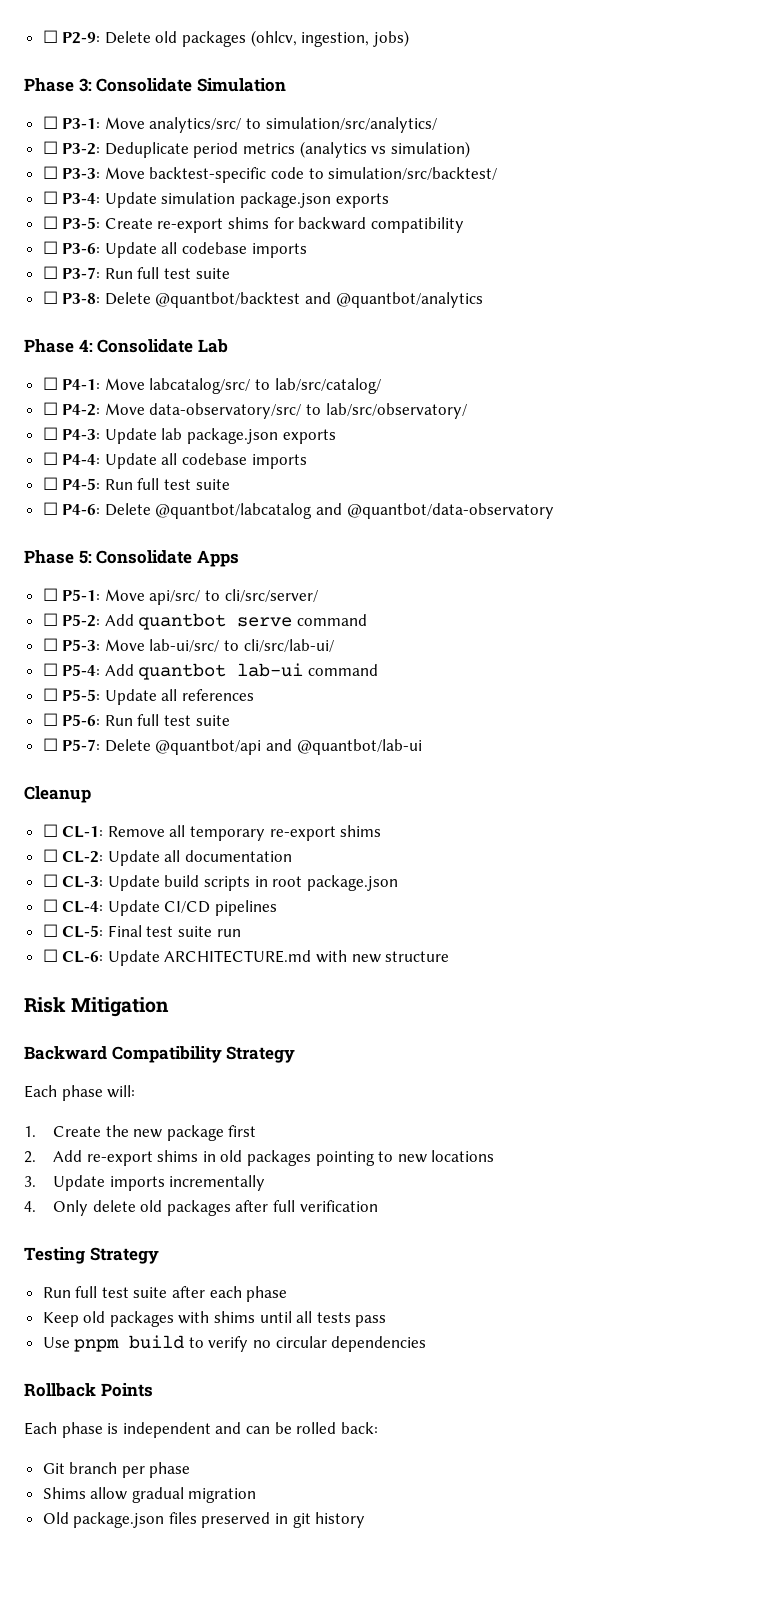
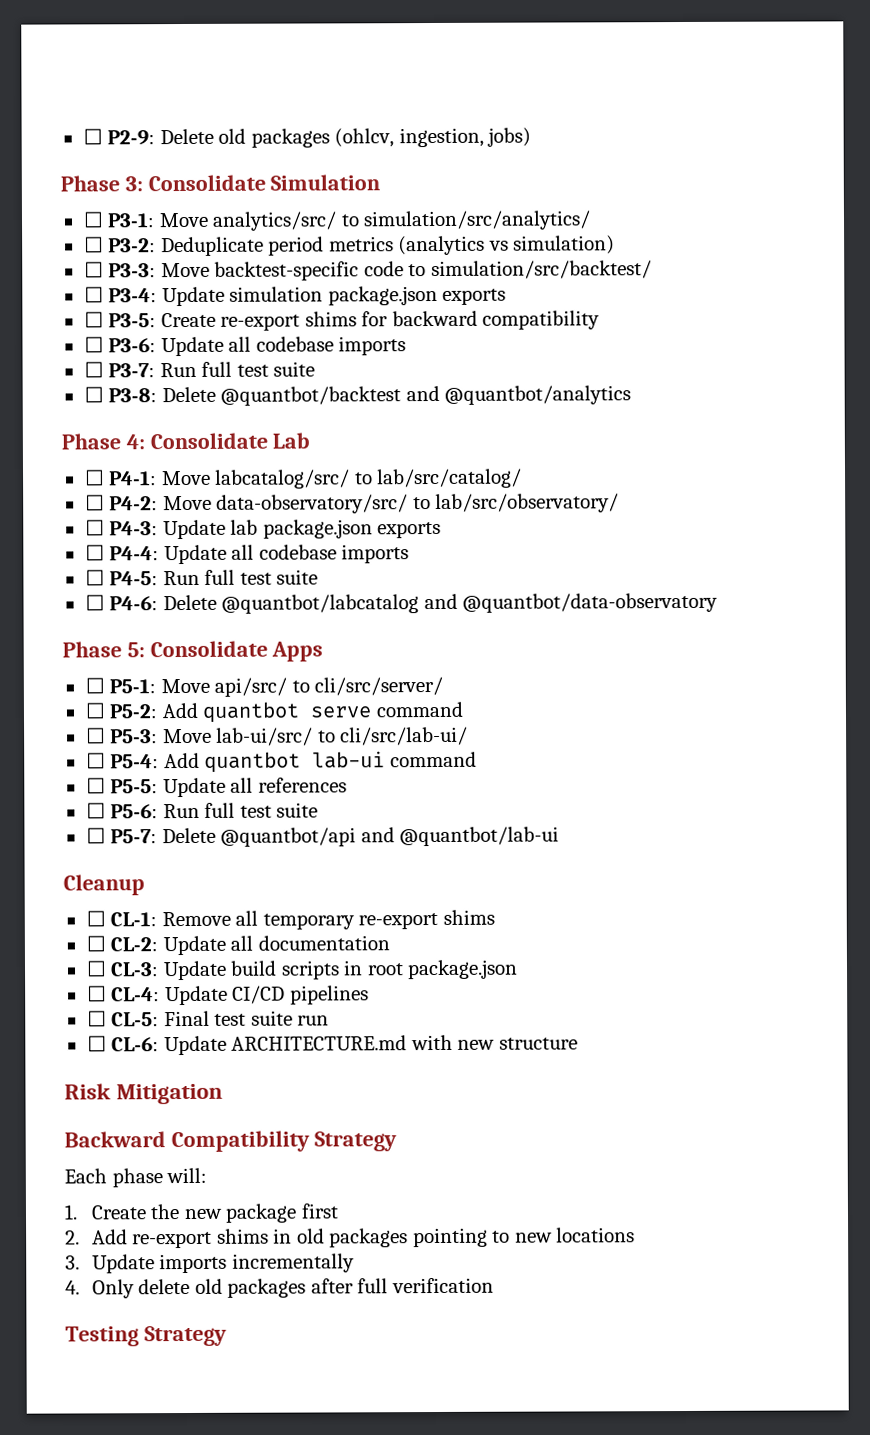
- Run full test suite after each phase
- Keep old packages with shims until all tests pass
- Use pnpm build to verify no circular dependencies
- Rollback Points
- Each phase is independent and can be rolled back:
- Git branch per phase
- Shims allow gradual migration
- Old package.json files preserved in git history

